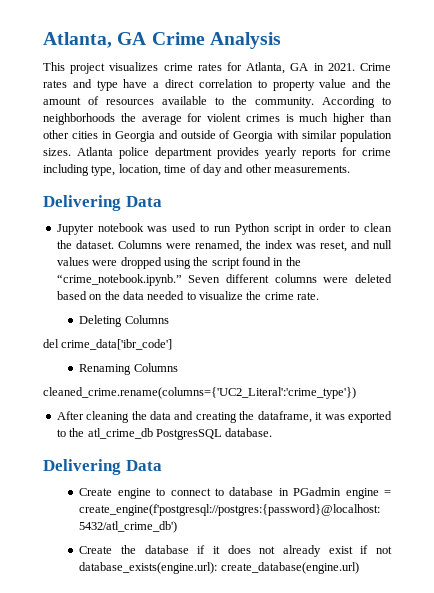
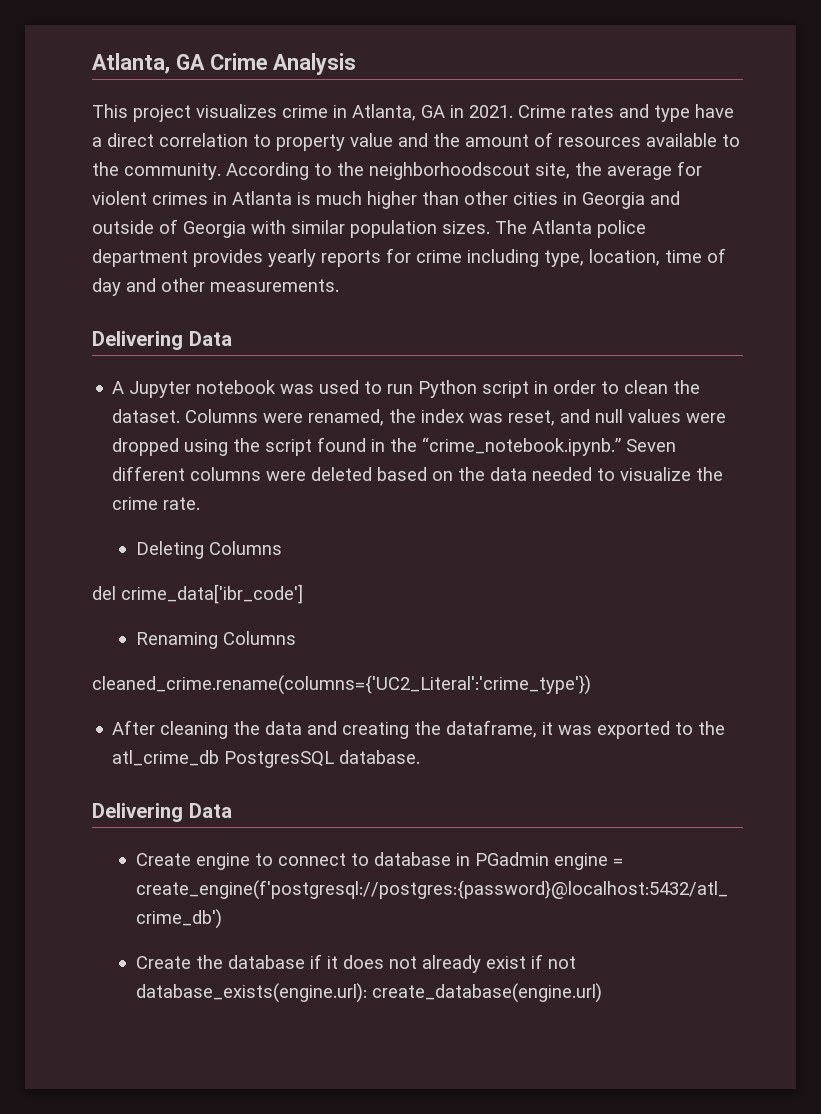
- This project visualizes crime rates for Atlanta, GA in 2021.
+ This project visualizes crime in Atlanta, GA in 2021.
- According to neighborhoods the average for violent crimes is much higher than other cities in Georgia and outside of Georgia with similar population sizes.
+ According to the neighborhoodscout site, the average for violent crimes in Atlanta is much higher than other cities in Georgia and outside of Georgia with similar population sizes.
- Atlanta police department provides yearly reports for crime including type, location, time of day and other measurements.
+ The Atlanta police department provides yearly reports for crime including type, location, time of day and other measurements.
- Jupyter notebook was used to run Python script in order to clean the dataset.
+ A Jupyter notebook was used to run Python script in order to clean the dataset.

